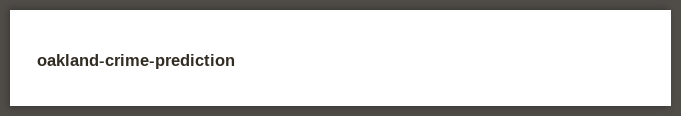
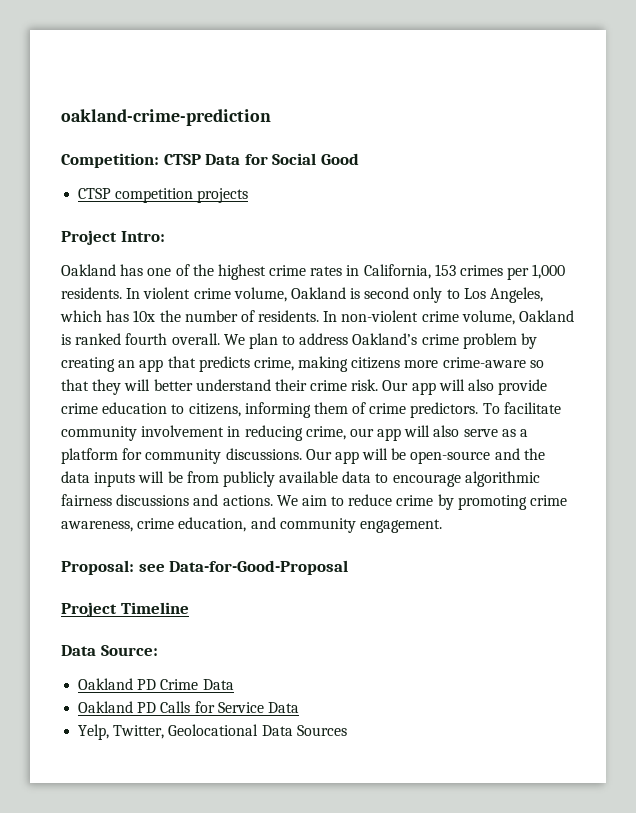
+ Competition: CTSP Data for Social Good
+ CTSP competition projects
+ Project Intro:
+ Oakland has one of the highest crime rates in California, 153 crimes per 1,000 residents. In violent crime volume, Oakland is second only to Los Angeles, which has 10x the number of residents. In non-violent crime volume, Oakland is ranked fourth overall. We plan to address Oakland’s crime problem by creating an app that predicts crime, making citizens more crime-aware so that they will better understand their crime risk. Our app will also provide crime education to citizens, informing them of crime predictors. To facilitate community involvement in reducing crime, our app will also serve as a platform for community discussions. Our app will be open-source and the data inputs will be from publicly available data to encourage algorithmic fairness discussions and actions. We aim to reduce crime by promoting crime awareness, crime education, and community engagement.
+ Proposal: see Data-for-Good-Proposal
+ Project Timeline
+ Data Source:
+ Oakland PD Crime Data
+ Oakland PD Calls for Service Data
+ Yelp, Twitter, Geolocational Data Sources

